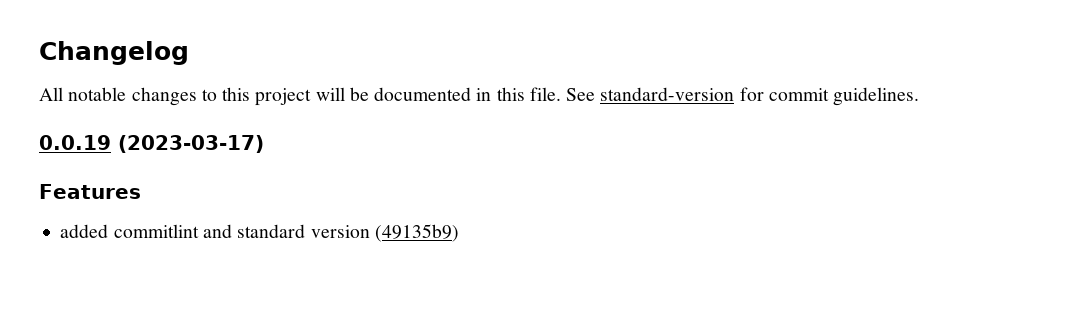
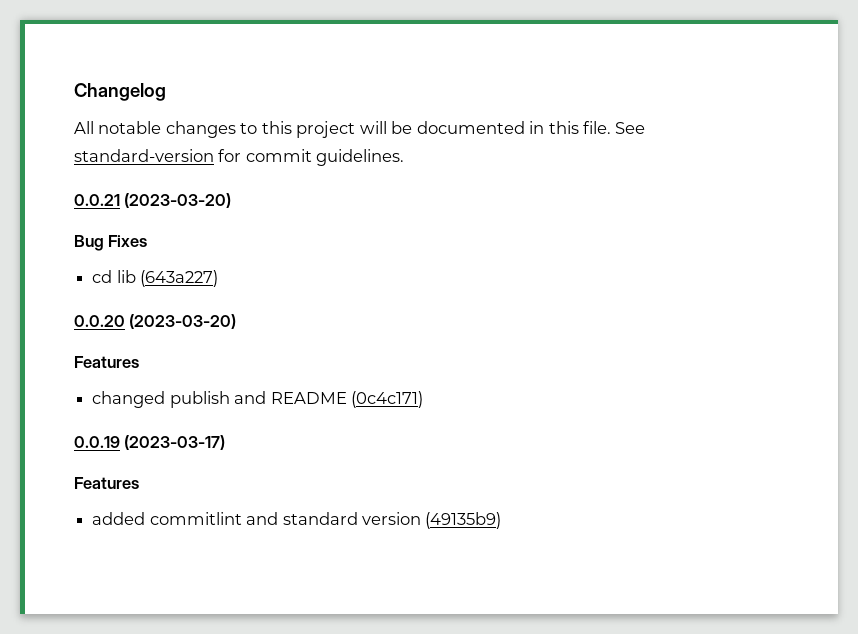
+ 0.0.21 (2023-03-20)
+ Bug Fixes
+ cd lib (643a227)
+ 0.0.20 (2023-03-20)
+ Features
+ changed publish and README (0c4c171)

